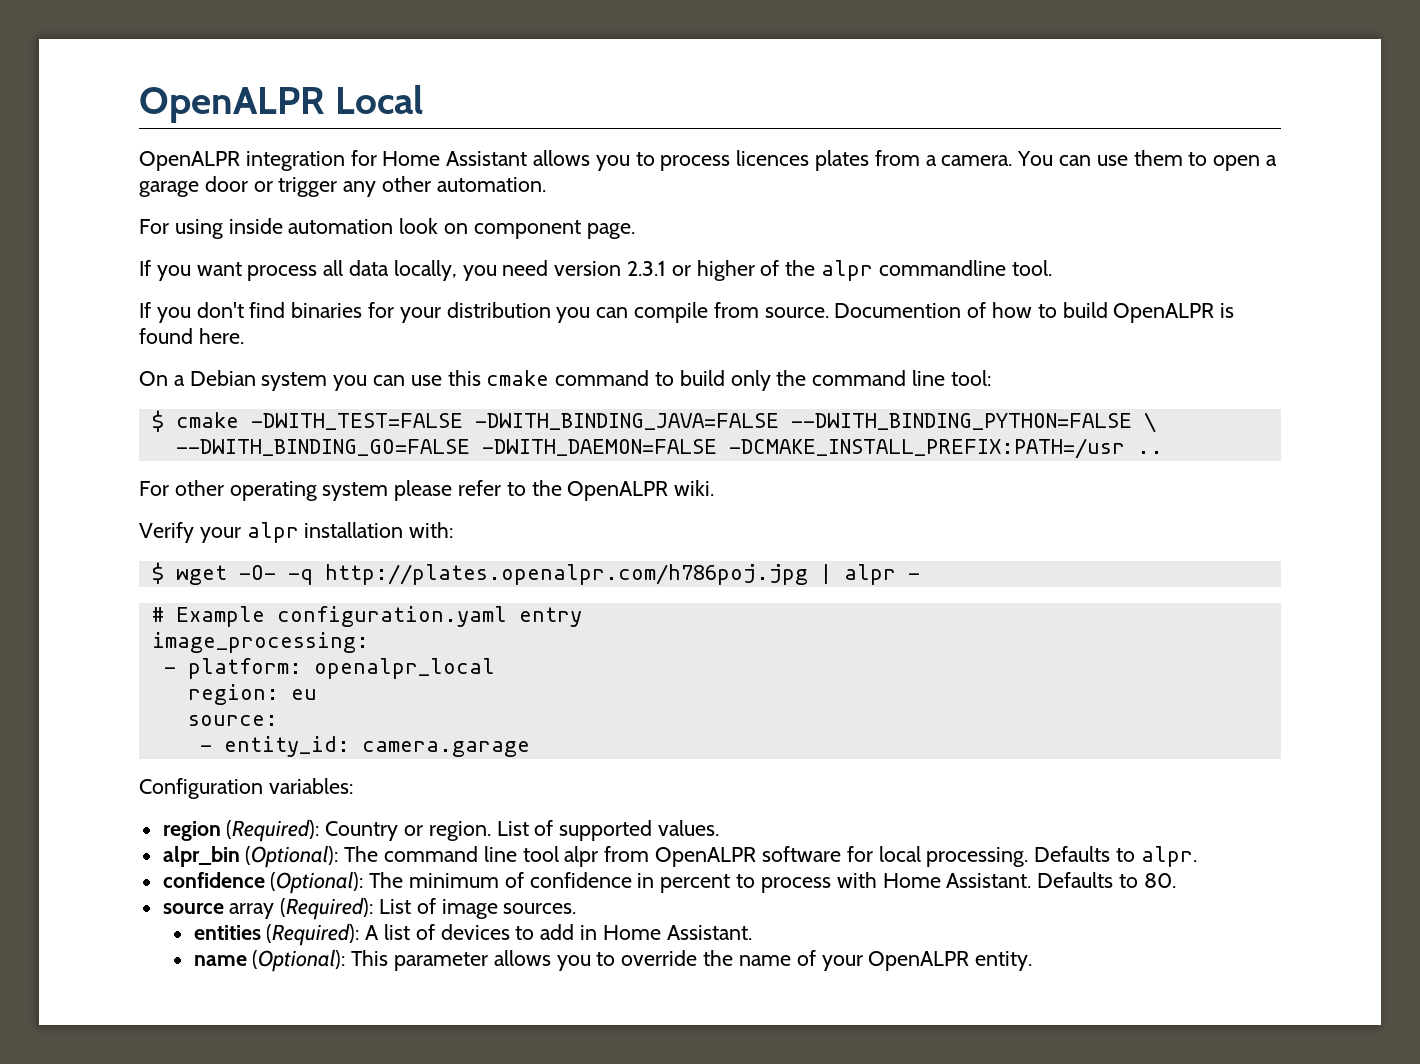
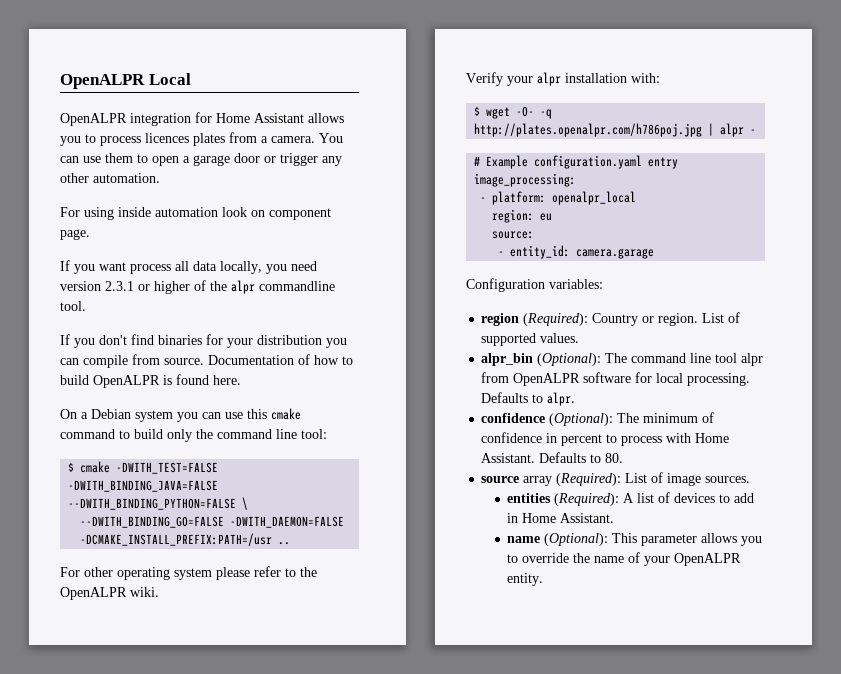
- Documention of how to build OpenALPR is found here.
+ Documentation of how to build OpenALPR is found here.

